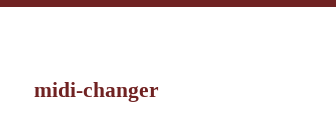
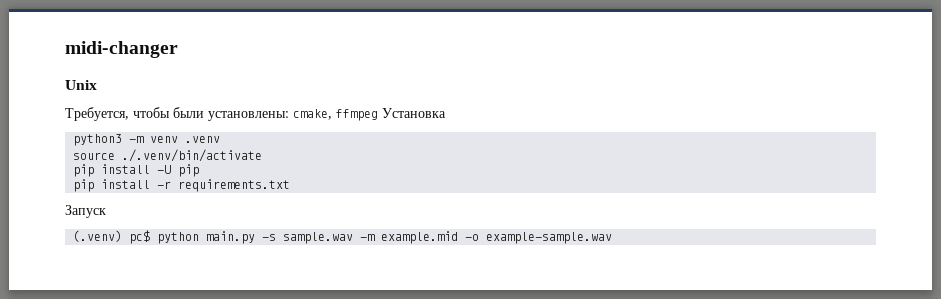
+ Unix
+ Требуется, чтобы были установлены: cmake, ffmpeg Установка
+ python3 -m venv .venv
+ source ./.venv/bin/activate
+ pip install -U pip
+ pip install -r requirements.txt
+ Запуск
+ (.venv) pc$ python main.py -s sample.wav -m example.mid -o example-sample.wav

